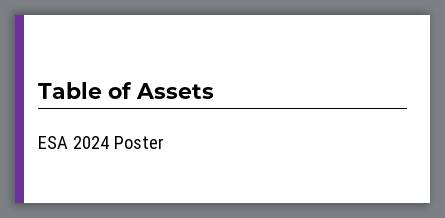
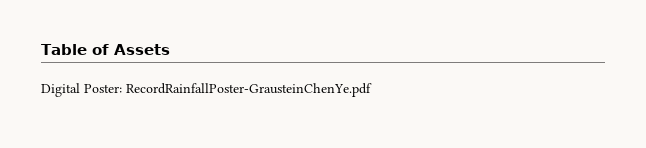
- ESA 2024 Poster
+ Digital Poster: RecordRainfallPoster-GrausteinChenYe.pdf

